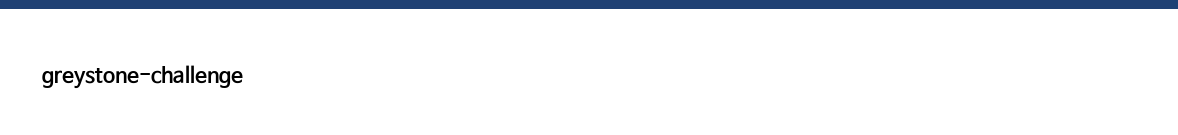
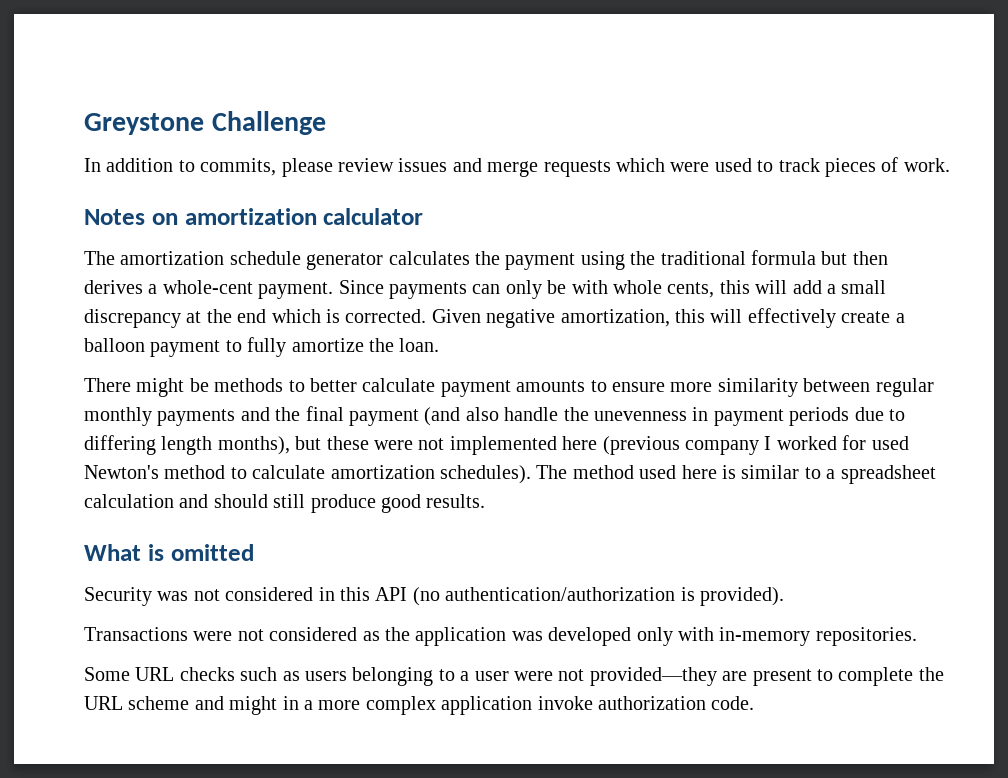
- greystone-challenge
+ Greystone Challenge
+ In addition to commits, please review issues and merge requests which were used to track pieces of work.
+ Notes on amortization calculator
+ The amortization schedule generator calculates the payment using the traditional formula but then derives a whole-cent payment. Since payments can only be with whole cents, this will add a small discrepancy at the end which is corrected. Given negative amortization, this will effectively create a balloon payment to fully amortize the loan.
+ There might be methods to better calculate payment amounts to ensure more similarity between regular monthly payments and the final payment (and also handle the unevenness in payment periods due to differing length months), but these were not implemented here (previous company I worked for used Newton's method to calculate amortization schedules). The method used here is similar to a spreadsheet calculation and should still produce good results.
+ What is omitted
+ Security was not considered in this API (no authentication/authorization is provided).
+ Transactions were not considered as the application was developed only with in-memory repositories.
+ Some URL checks such as users belonging to a user were not provided—they are present to complete the URL scheme and might in a more complex application invoke authorization code.

